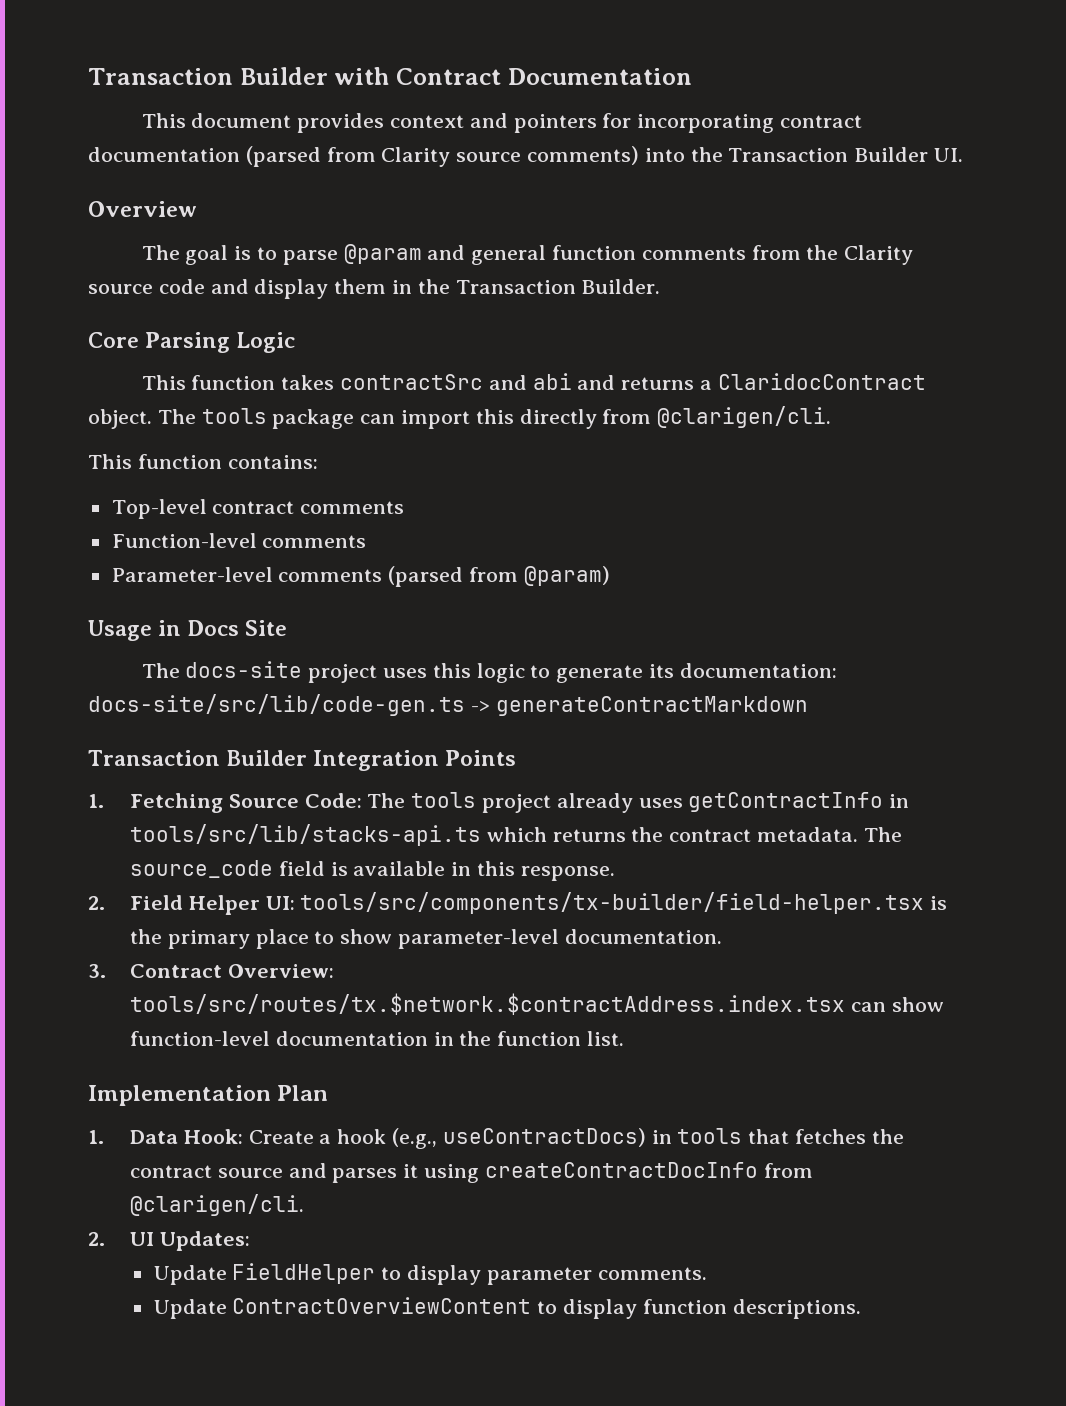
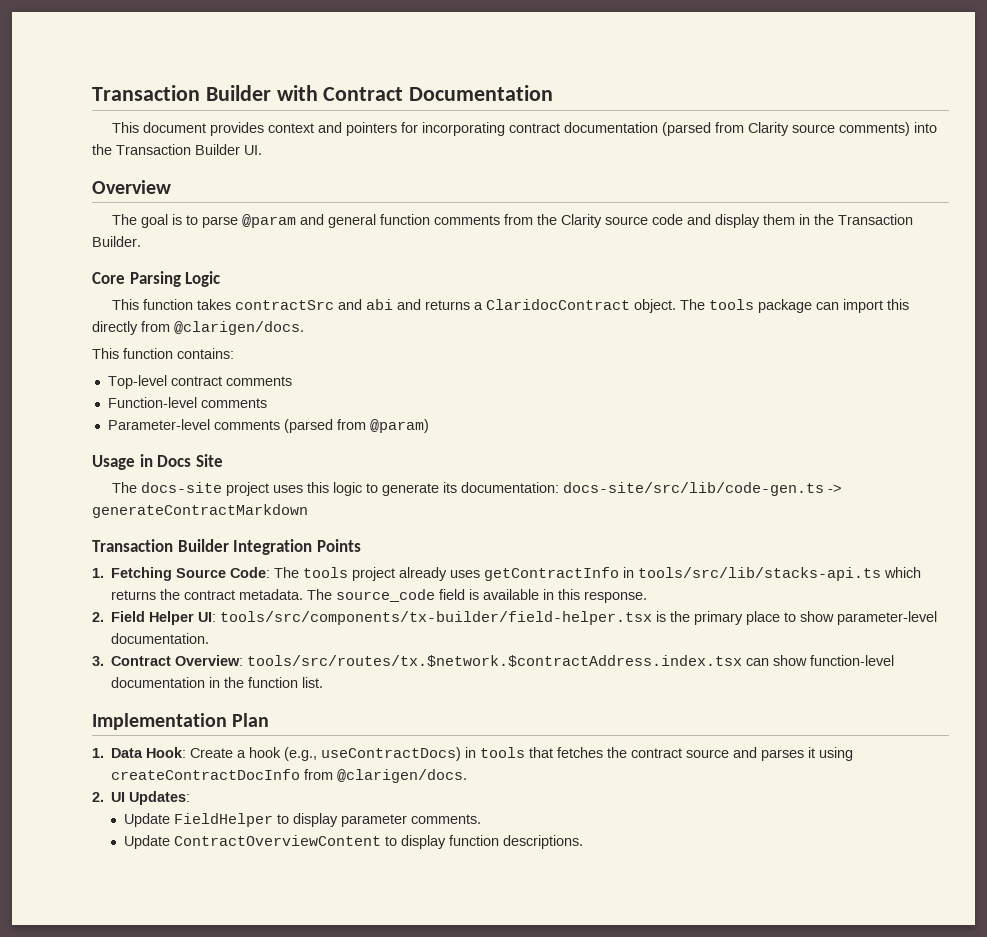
- The tools package can import this directly from @clarigen/cli.
+ The tools package can import this directly from @clarigen/docs.
- 1. Data Hook: Create a hook (e.g., useContractDocs) in tools that fetches the contract source and parses it using createContractDocInfo from @clarigen/cli.
+ 1. Data Hook: Create a hook (e.g., useContractDocs) in tools that fetches the contract source and parses it using createContractDocInfo from @clarigen/docs.

